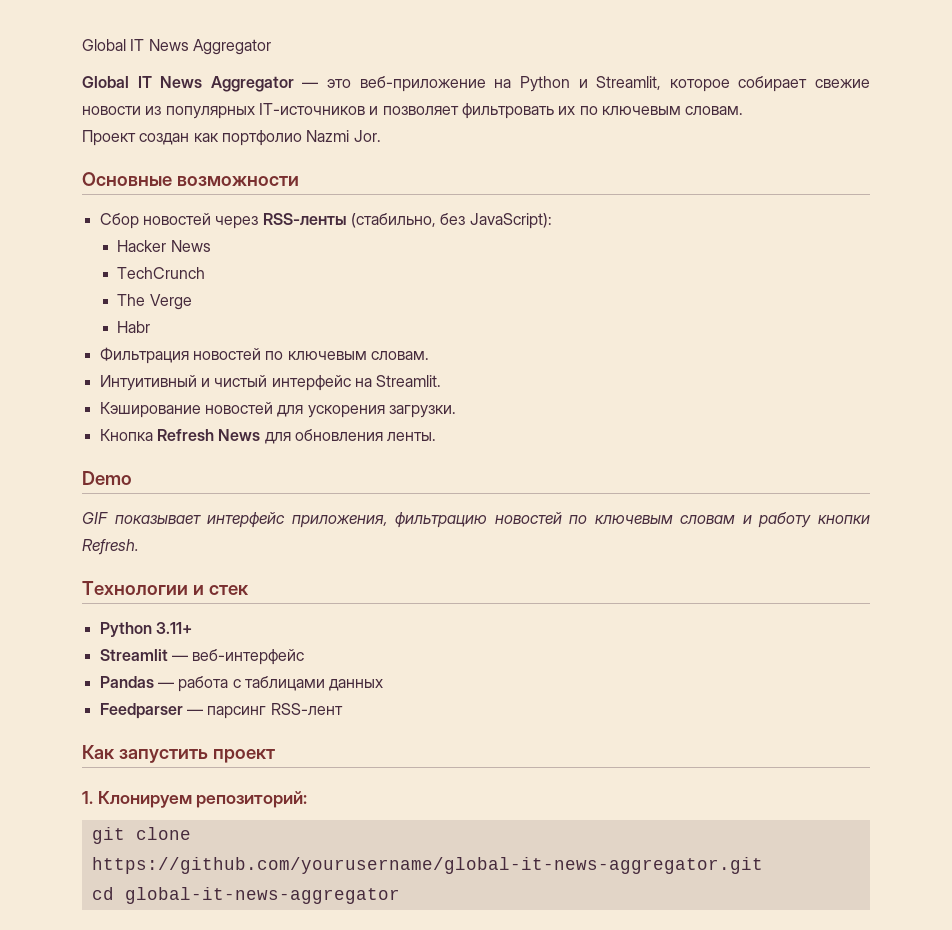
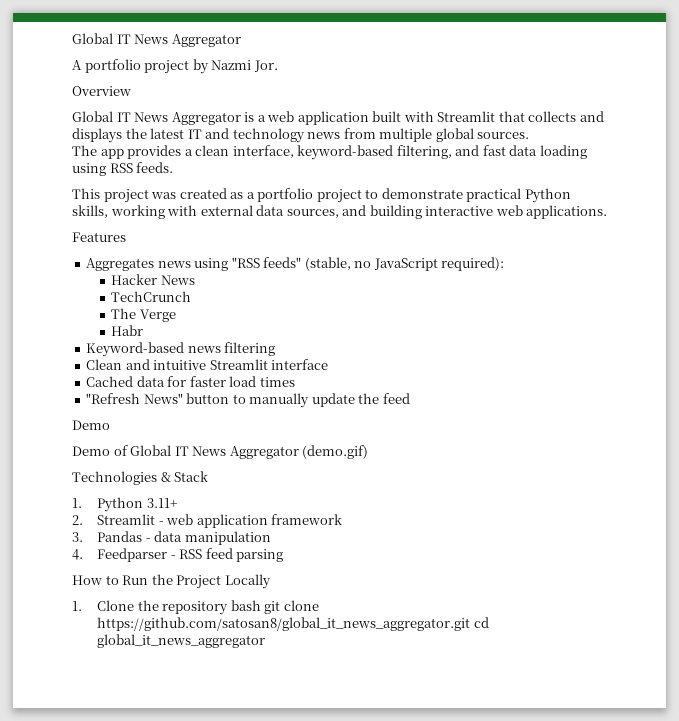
- Global IT News Aggregator — это веб-приложение на Python и Streamlit, которое собирает свежие новости из популярных IT-источников и позволяет фильтровать их по ключевым словам.
- Проект создан как портфолио Nazmi Jor.
- Основные возможности
- Сбор новостей через RSS-ленты (стабильно, без JavaScript):
+ A portfolio project by Nazmi Jor.
+ Overview
+ Global IT News Aggregator is a web application built with Streamlit that collects and displays the latest IT and technology news from multiple global sources.
+ The app provides a clean interface, keyword-based filtering, and fast data loading using RSS feeds.
+ This project was created as a portfolio project to demonstrate practical Python skills, working with external data sources, and building interactive web applications.
+ Features
+ Aggregates news using "RSS feeds" (stable, no JavaScript required):
- Фильтрация новостей по ключевым словам.
- Интуитивный и чистый интерфейс на Streamlit.
- Кэширование новостей для ускорения загрузки.
- Кнопка Refresh News для обновления ленты.
+ Keyword-based news filtering
+ Clean and intuitive Streamlit interface
+ Cached data for faster load times
+ "Refresh News" button to manually update the feed
  Demo
- GIF показывает интерфейс приложения, фильтрацию новостей по ключевым словам и работу кнопки Refresh.
- Технологии и стек
- Python 3.11+
- Streamlit — веб-интерфейс
- Pandas — работа с таблицами данных
- Feedparser — парсинг RSS-лент
- Как запустить проект
- 1. Клонируем репозиторий:
- git clone https://github.com/yourusername/global-it-news-aggregator.git
- cd global-it-news-aggregator
+ Demo of Global IT News Aggregator (demo.gif)
+ Technologies & Stack
+ 1. Python 3.11+
+ 2. Streamlit - web application framework
+ 3. Pandas - data manipulation
+ 4. Feedparser - RSS feed parsing
+ How to Run the Project Locally
+ 1. Clone the repository bash git clone https://github.com/satosan8/global_it_news_aggregator.git cd global_it_news_aggregator

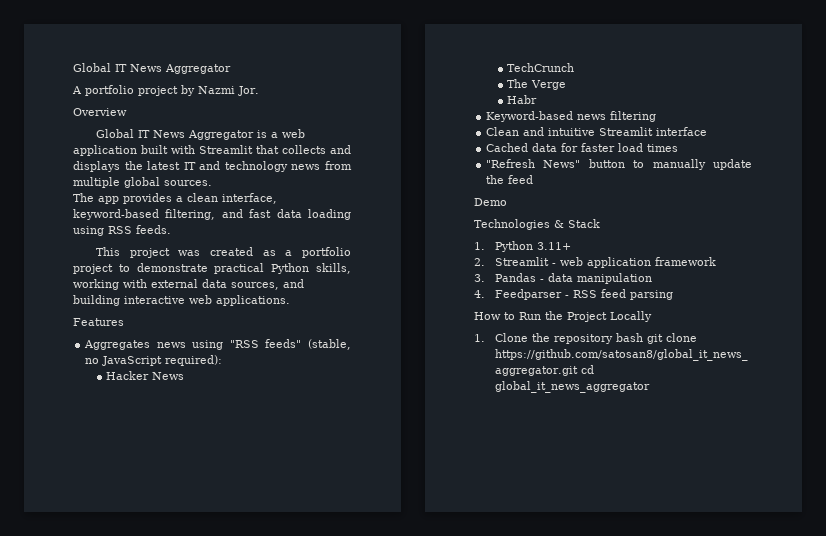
- Demo of Global IT News Aggregator (demo.gif)

